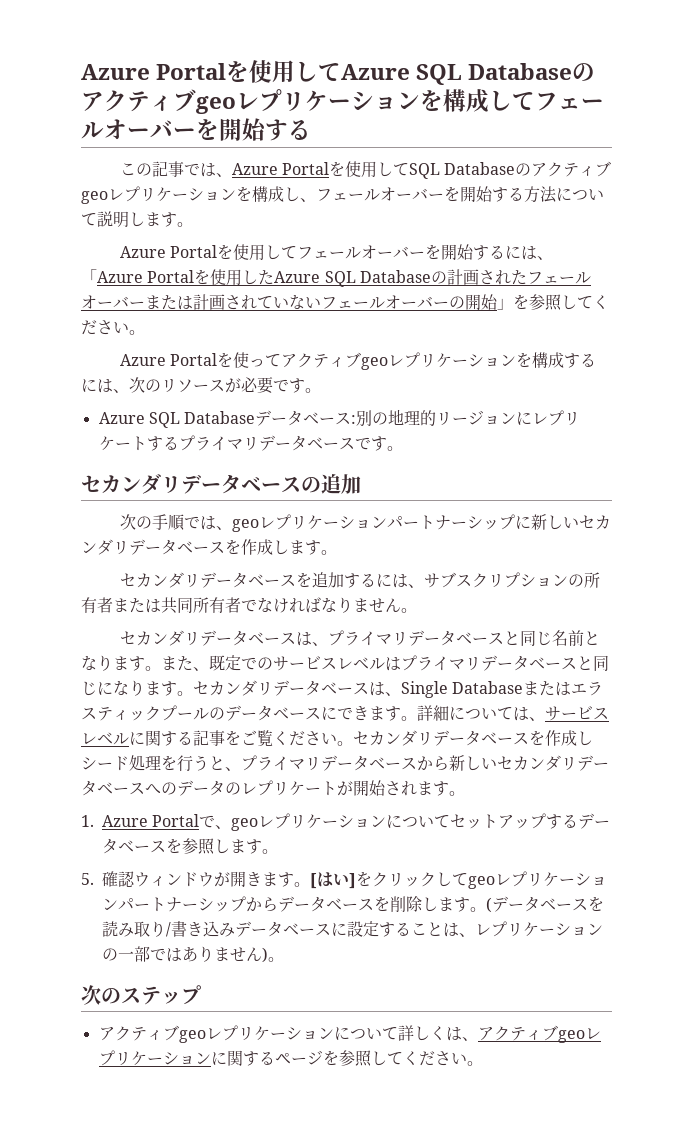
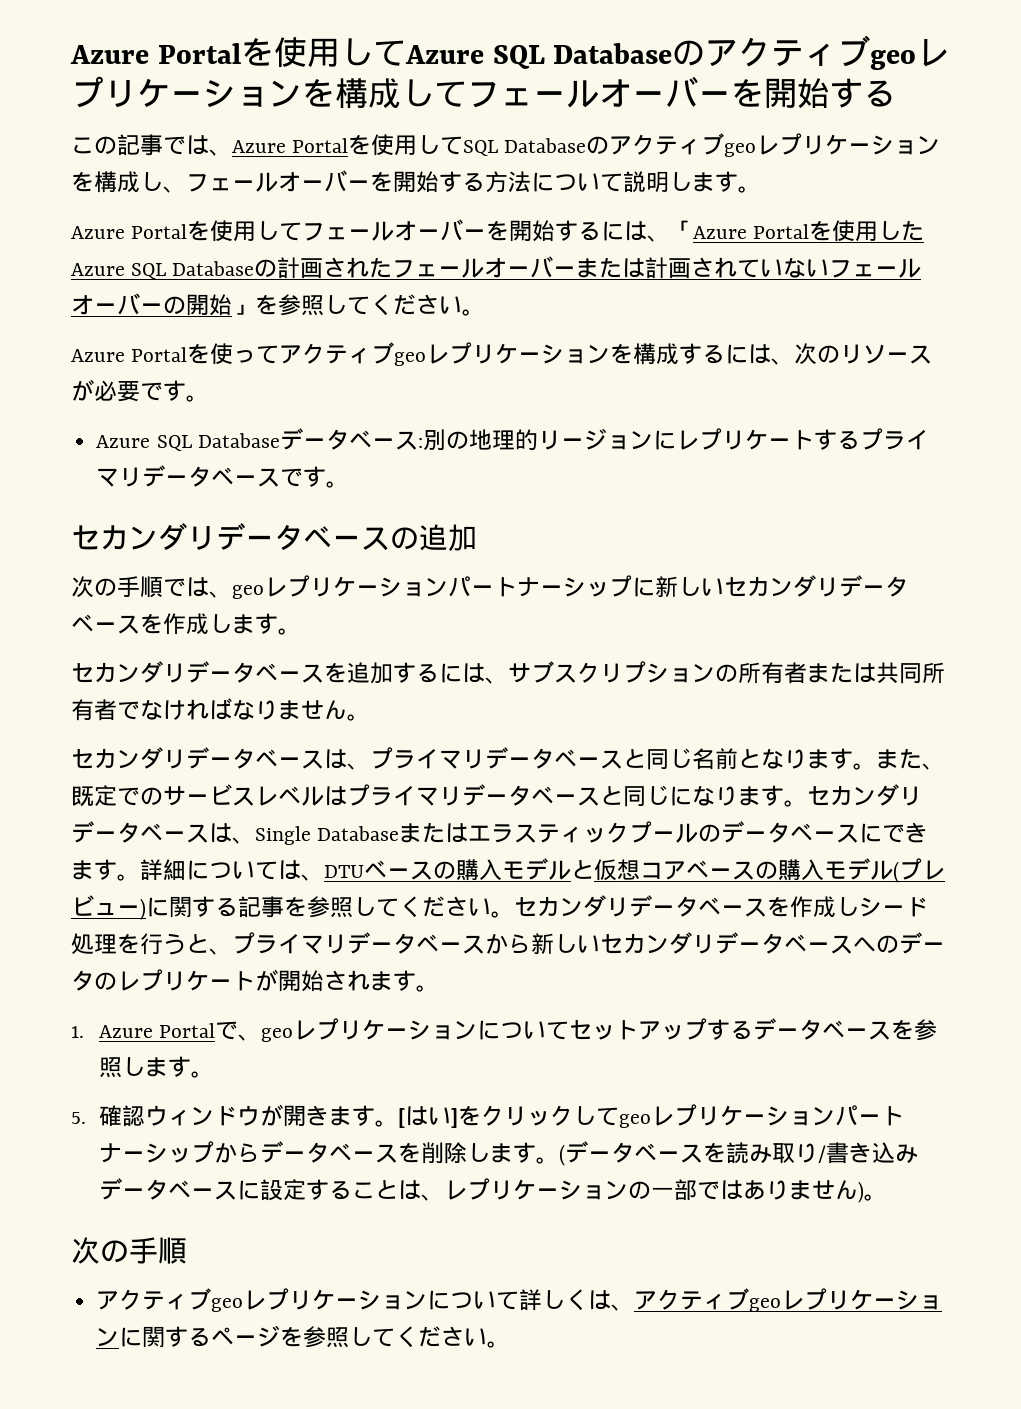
- 詳細については、サービスレベルに関する記事をご覧ください。
+ 詳細については、DTUベースの購入モデルと仮想コアベースの購入モデル(プレビュー)に関する記事を参照してください。
  (データベースを読み取り/書き込みデータベースに設定することは、レプリケーションの一部ではありません)。
- 次のステップ
+ 次の手順

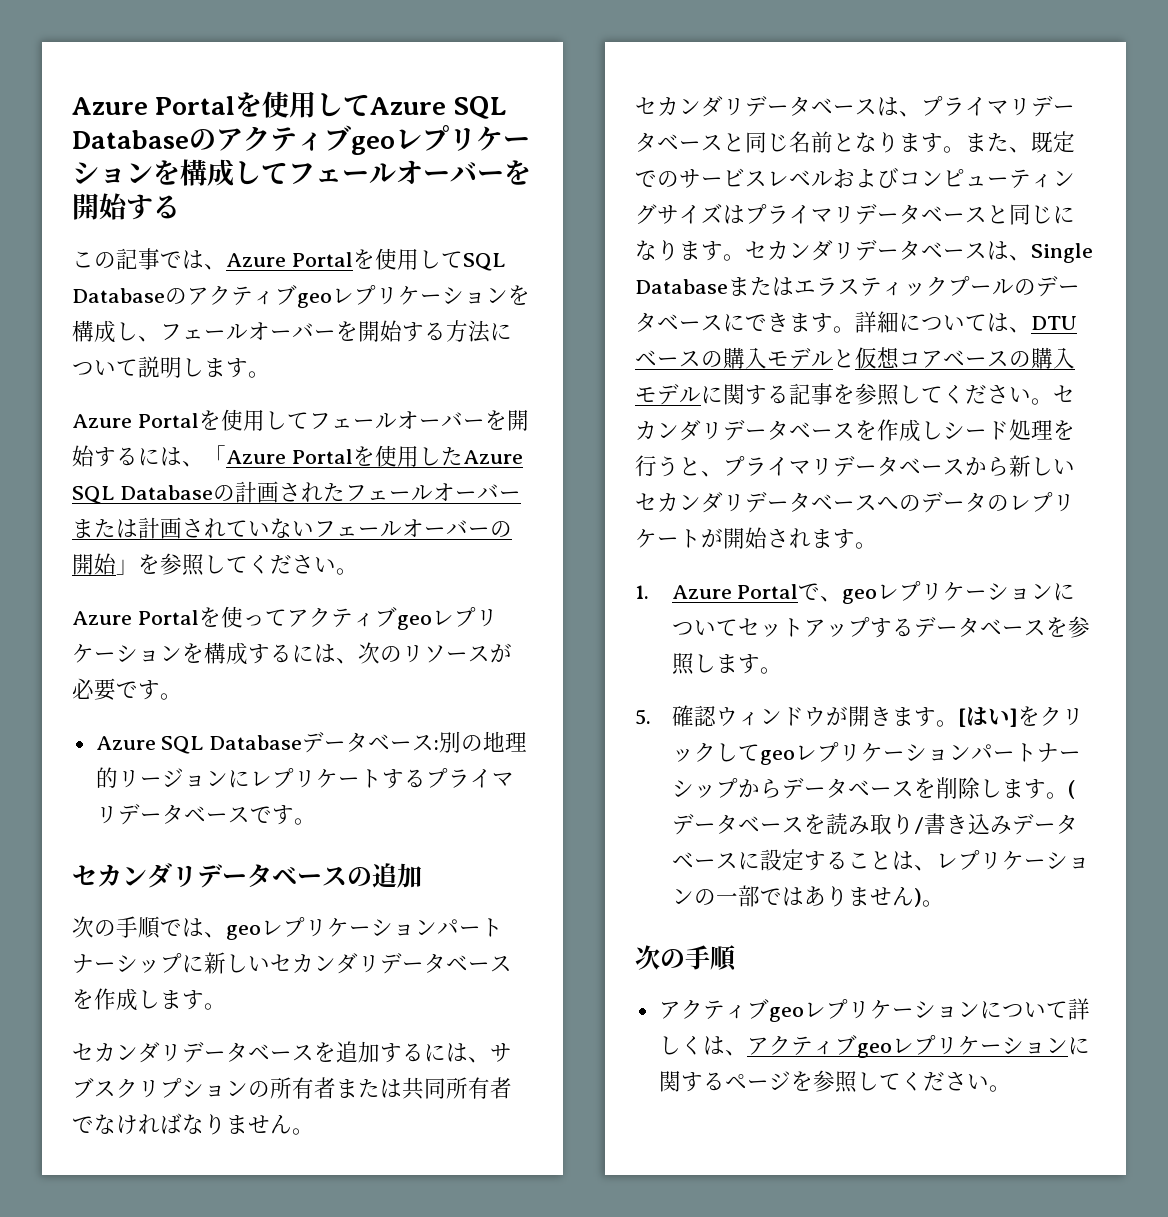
- また、既定でのサービスレベルはプライマリデータベースと同じになります。
+ また、既定でのサービスレベルおよびコンピューティングサイズはプライマリデータベースと同じになります。
- 詳細については、DTUベースの購入モデルと仮想コアベースの購入モデル(プレビュー)に関する記事を参照してください。
+ 詳細については、DTUベースの購入モデルと仮想コアベースの購入モデルに関する記事を参照してください。

